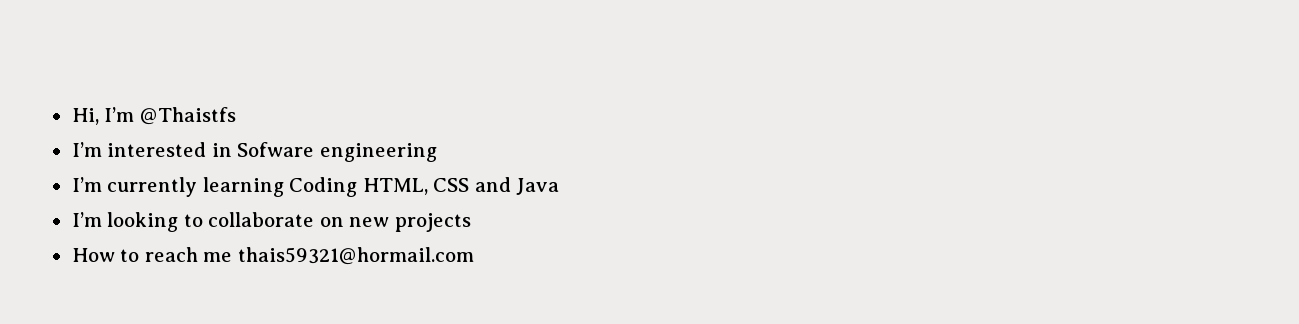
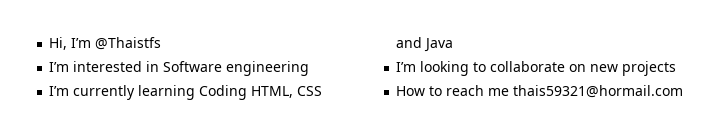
- I’m interested in Sofware engineering
+ I’m interested in Software engineering

